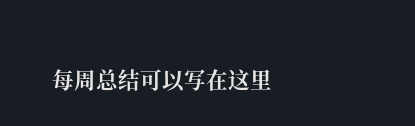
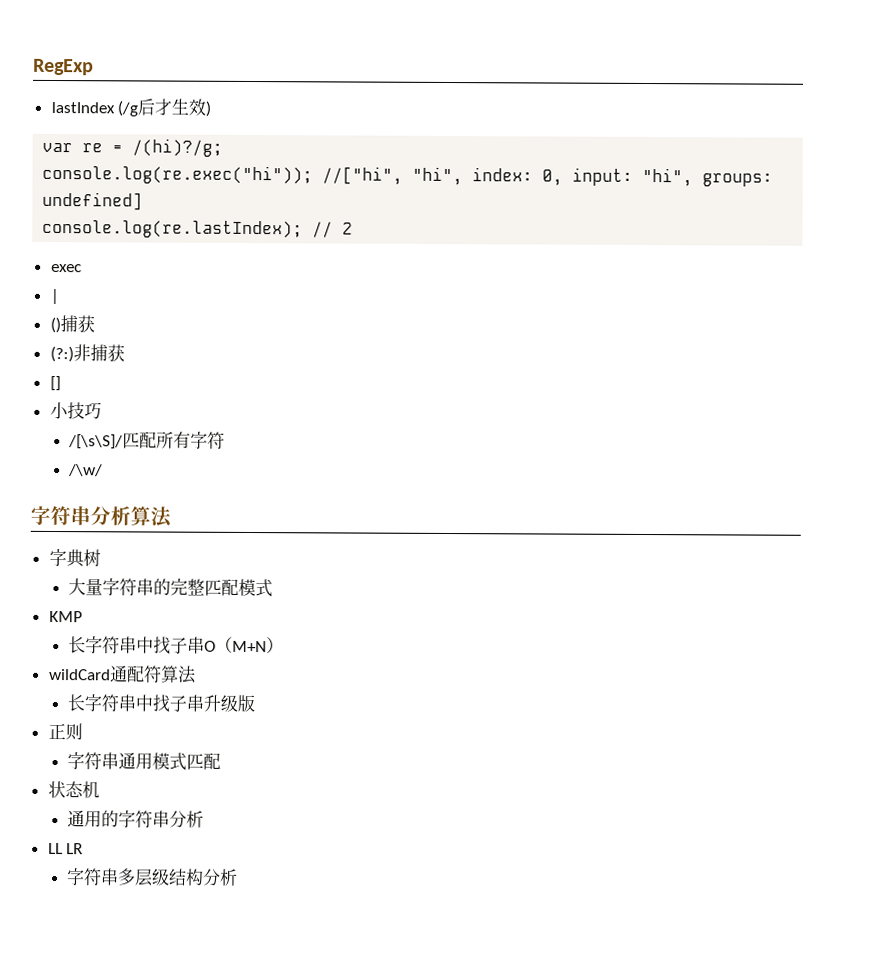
- 每周总结可以写在这里
+ RegExp
+ lastIndex (/g后才生效)
+ var re = /(hi)?/g;
+ console.log(re.exec("hi")); //["hi", "hi", index: 0, input: "hi", groups: undefined]
+ console.log(re.lastIndex); // 2
+ exec
+ |
+ ()捕获
+ (?:)非捕获
+ []
+ 小技巧
+ /[\s\S]/匹配所有字符
+ /\w/
+ 字符串分析算法
+ 字典树
+ 大量字符串的完整匹配模式
+ KMP
+ 长字符串中找子串O（M+N）
+ wildCard通配符算法
+ 长字符串中找子串升级版
+ 正则
+ 字符串通用模式匹配
+ 状态机
+ 通用的字符串分析
+ LL LR
+ 字符串多层级结构分析

